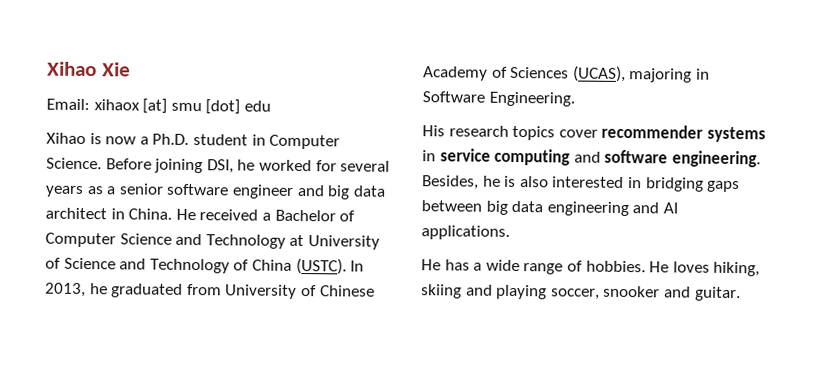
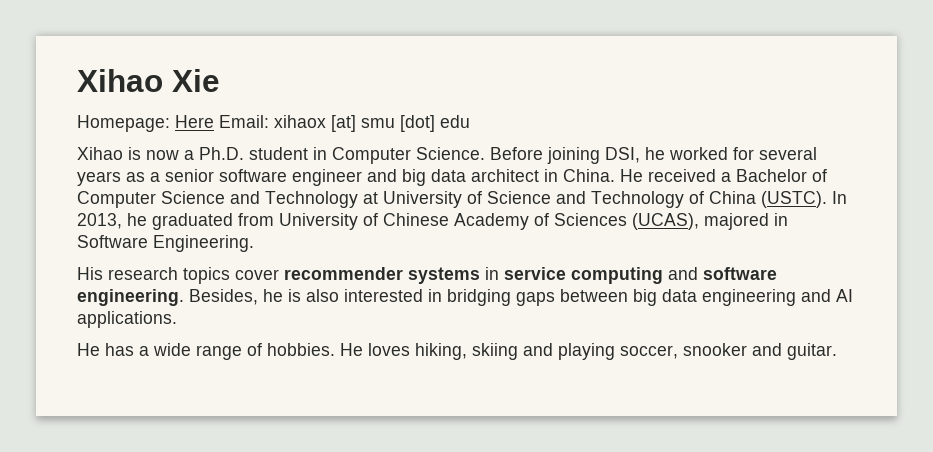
- Email: xihaox [at] smu [dot] edu
+ Homepage: Here Email: xihaox [at] smu [dot] edu
- In 2013, he graduated from University of Chinese Academy of Sciences (UCAS), majoring in Software Engineering.
+ In 2013, he graduated from University of Chinese Academy of Sciences (UCAS), majored in Software Engineering.

